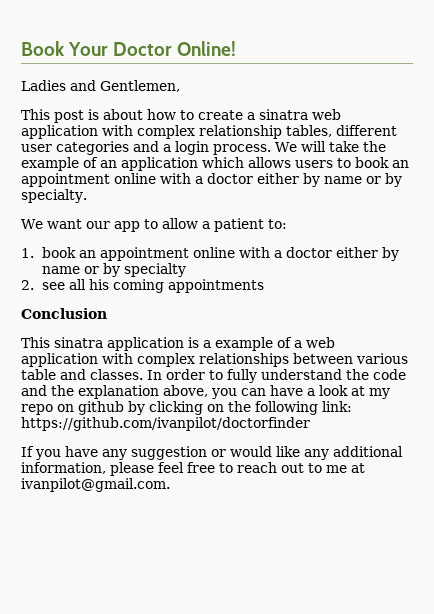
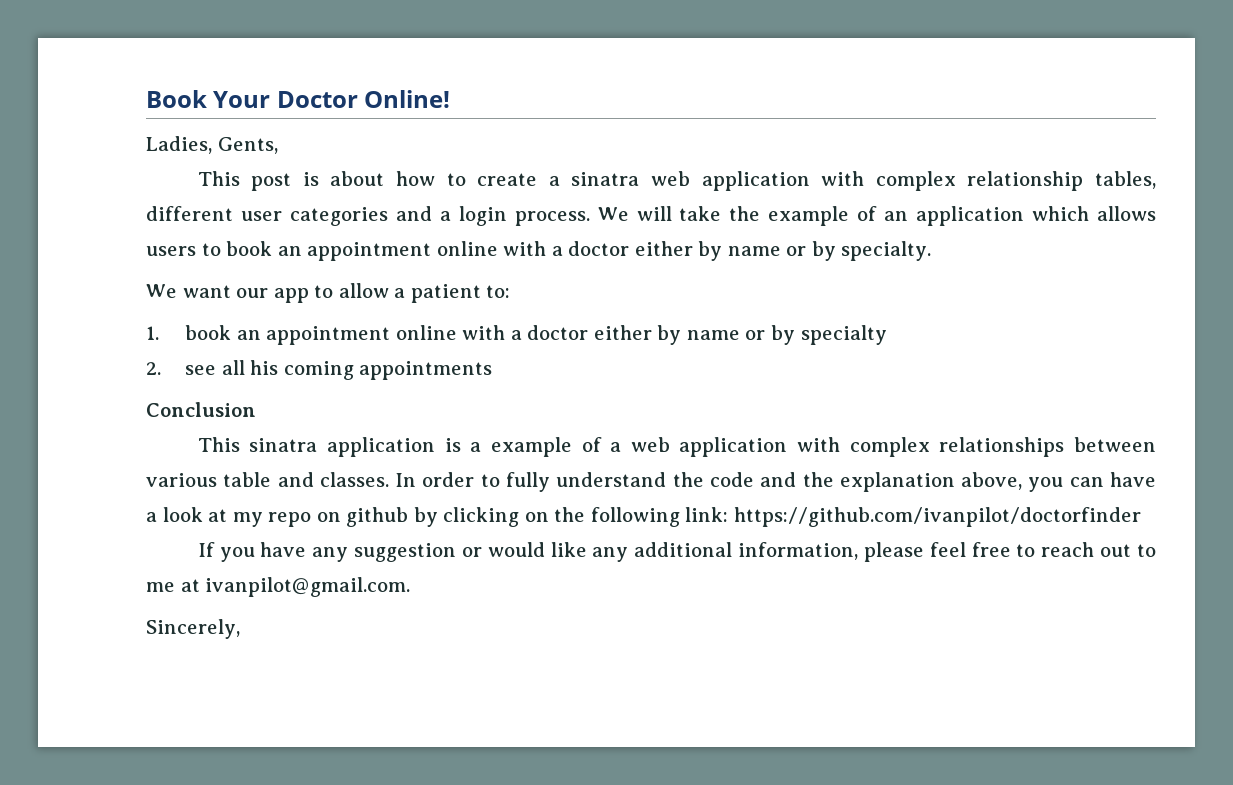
- Ladies and Gentlemen,
+ Ladies, Gents,
+ Sincerely,

